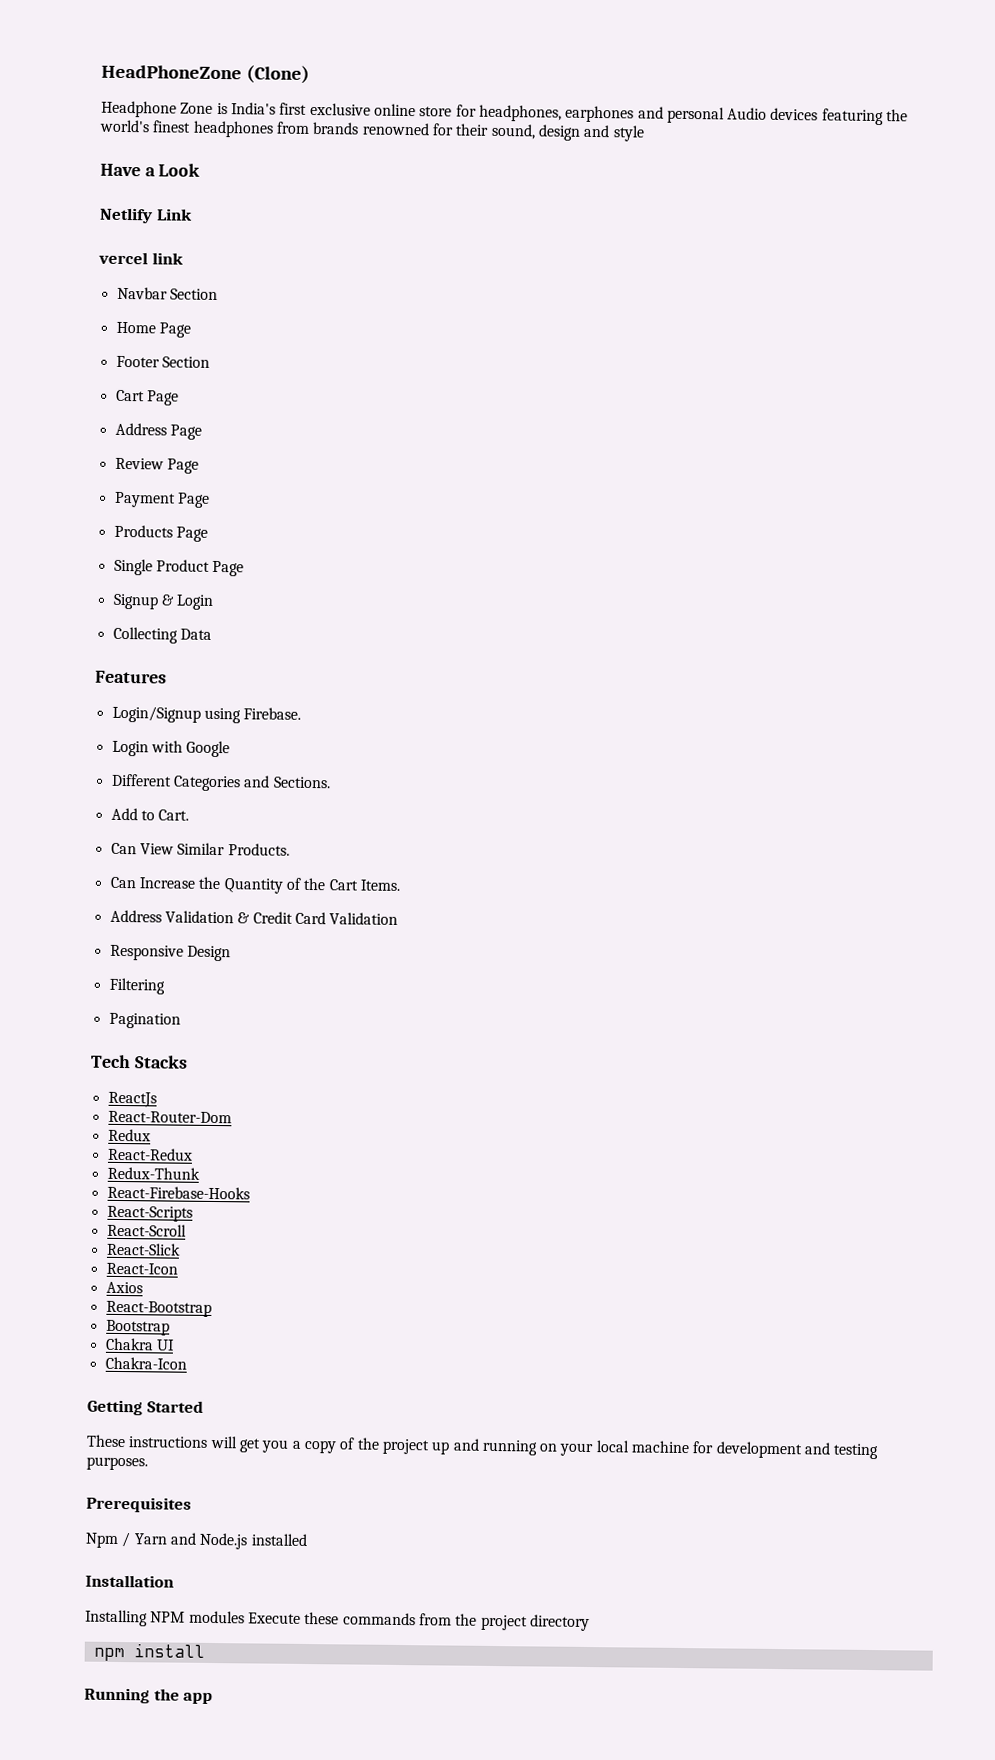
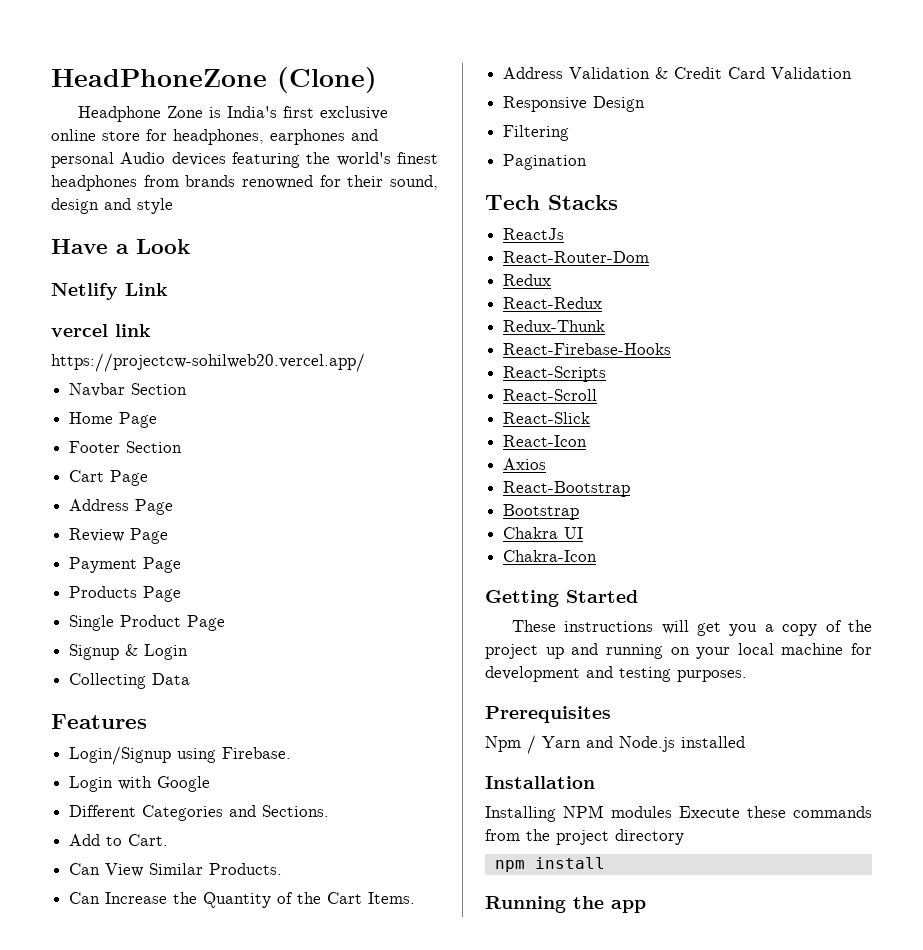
+ https://projectcw-sohilweb20.vercel.app/

